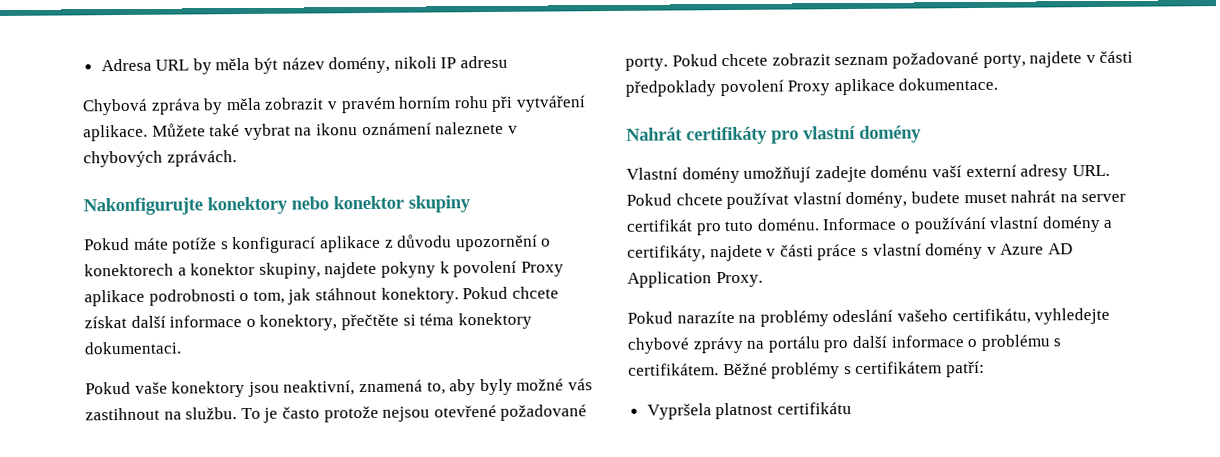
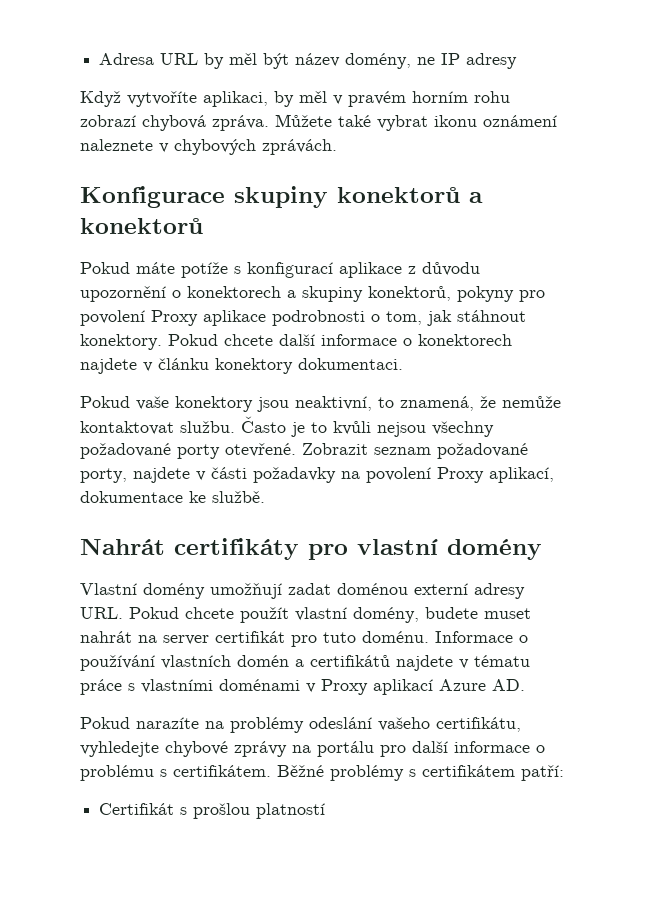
- Adresa URL by měla být název domény, nikoli IP adresu
- Chybová zpráva by měla zobrazit v pravém horním rohu při vytváření aplikace.
+ Adresa URL by měl být název domény, ne IP adresy
+ Když vytvoříte aplikaci, by měl v pravém horním rohu zobrazí chybová zpráva.
- Můžete také vybrat na ikonu oznámení naleznete v chybových zprávách.
+ Můžete také vybrat ikonu oznámení naleznete v chybových zprávách.
- Nakonfigurujte konektory nebo konektor skupiny
+ Konfigurace skupiny konektorů a konektorů
- Pokud máte potíže s konfigurací aplikace z důvodu upozornění o konektorech a konektor skupiny, najdete pokyny k povolení Proxy aplikace podrobnosti o tom, jak stáhnout konektory.
+ Pokud máte potíže s konfigurací aplikace z důvodu upozornění o konektorech a skupiny konektorů, pokyny pro povolení Proxy aplikace podrobnosti o tom, jak stáhnout konektory.
- Pokud chcete získat další informace o konektory, přečtěte si téma konektory dokumentaci.
+ Pokud chcete další informace o konektorech najdete v článku konektory dokumentaci.
- Pokud vaše konektory jsou neaktivní, znamená to, aby byly možné vás zastihnout na službu. To je často protože nejsou otevřené požadované porty. Pokud chcete zobrazit seznam požadované porty, najdete v části předpoklady povolení Proxy aplikace dokumentace.
+ Pokud vaše konektory jsou neaktivní, to znamená, že nemůže kontaktovat službu. Často je to kvůli nejsou všechny požadované porty otevřené. Zobrazit seznam požadované porty, najdete v části požadavky na povolení Proxy aplikací, dokumentace ke službě.
- Vlastní domény umožňují zadejte doménu vaší externí adresy URL. Pokud chcete používat vlastní domény, budete muset nahrát na server certifikát pro tuto doménu.
+ Vlastní domény umožňují zadat doménou externí adresy URL. Pokud chcete použít vlastní domény, budete muset nahrát na server certifikát pro tuto doménu.
- Informace o používání vlastní domény a certifikáty, najdete v části práce s vlastní domény v Azure AD Application Proxy.
+ Informace o používání vlastních domén a certifikátů najdete v tématu práce s vlastními doménami v Proxy aplikací Azure AD.
- Vypršela platnost certifikátu
+ Certifikát s prošlou platností

